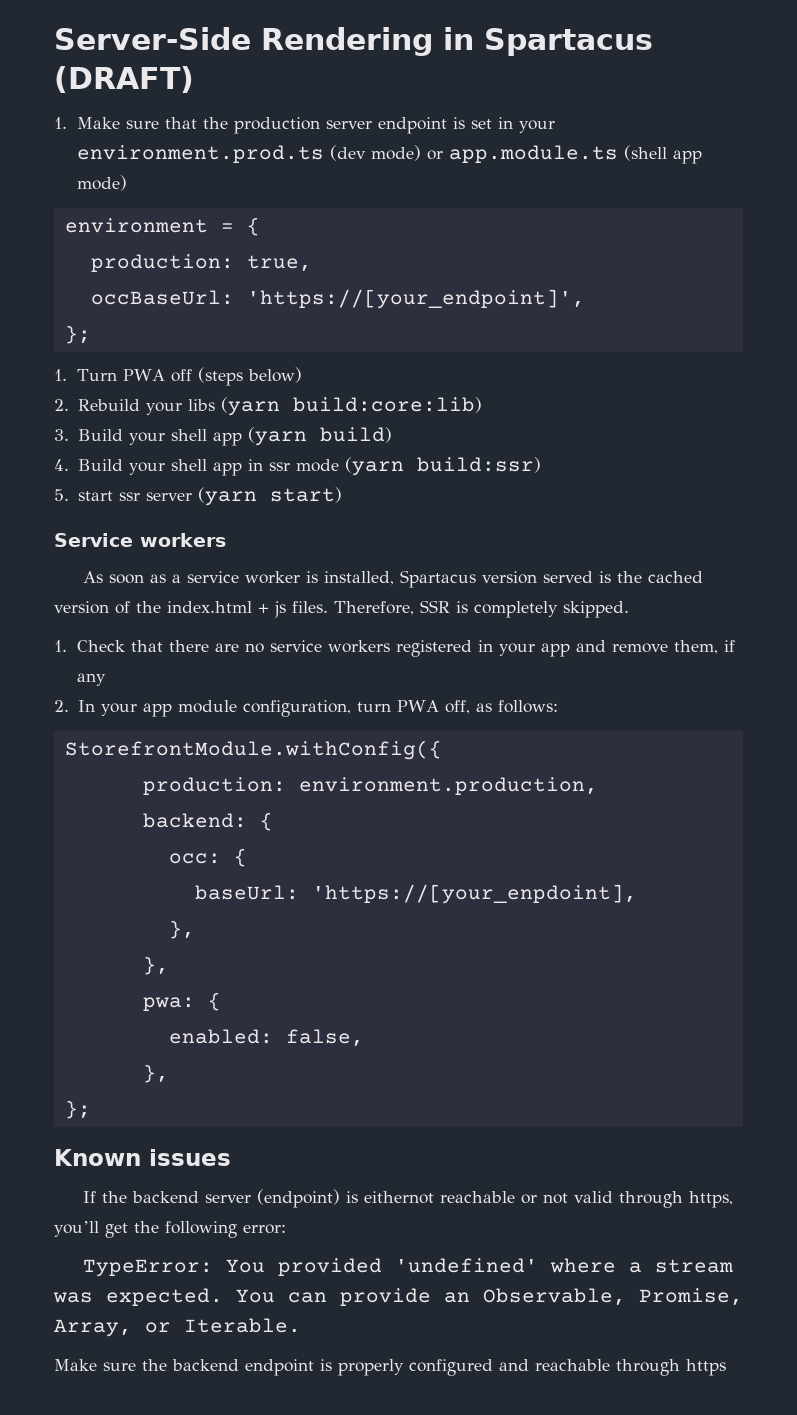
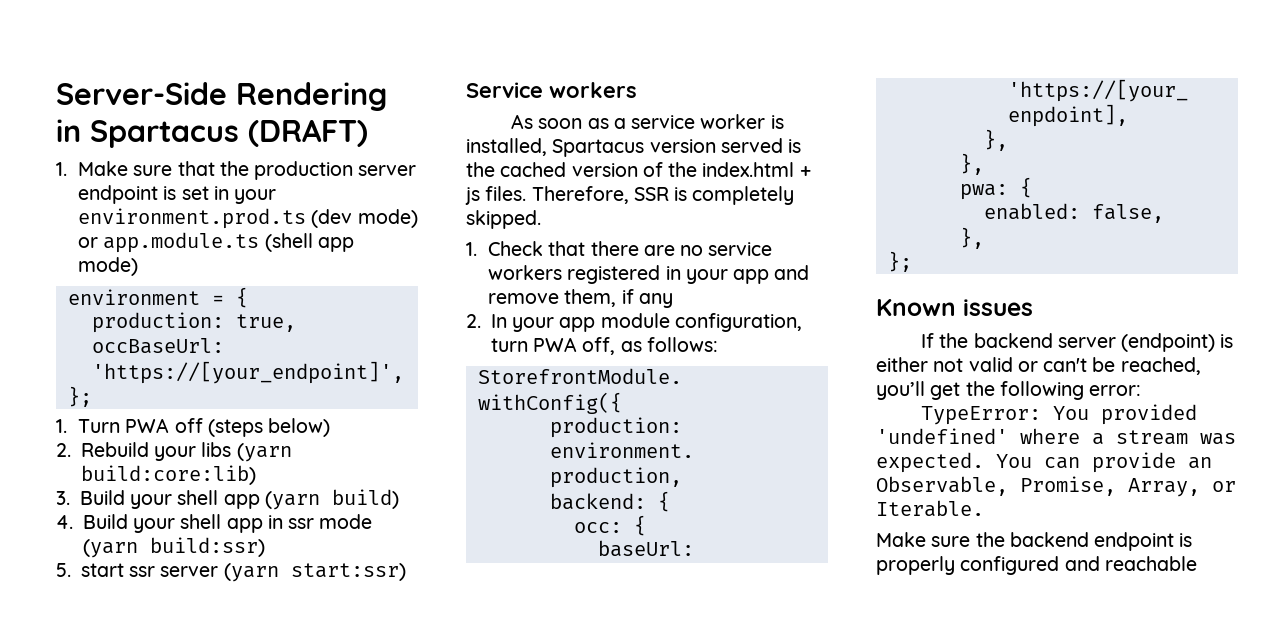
- 5. start ssr server (yarn start)
+ 5. start ssr server (yarn start:ssr)
- If the backend server (endpoint) is eithernot reachable or not valid through https, you’ll get the following error:
+ If the backend server (endpoint) is either not valid or can't be reached, you’ll get the following error:
- Make sure the backend endpoint is properly configured and reachable through https
+ Make sure the backend endpoint is properly configured and reachable

